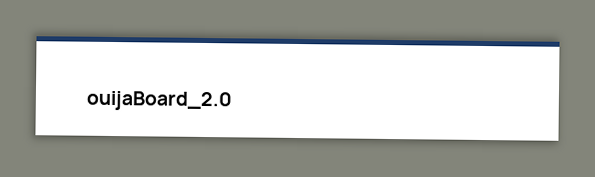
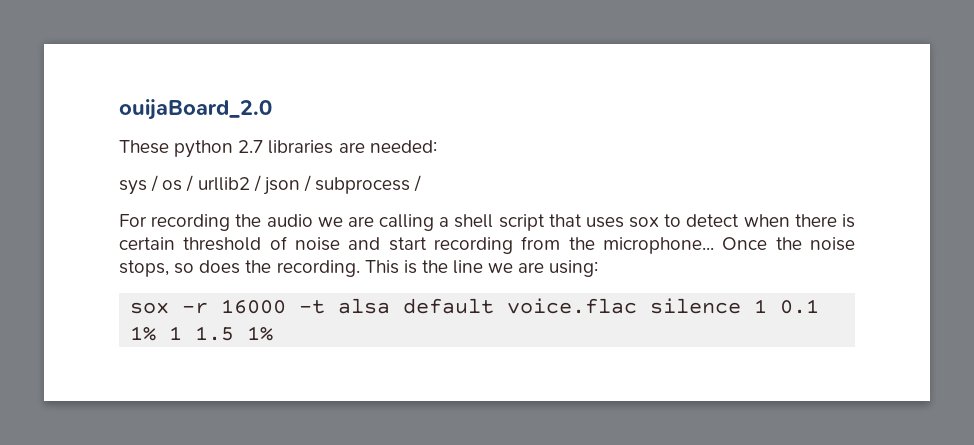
+ These python 2.7 libraries are needed:
+ sys / os / urllib2 / json / subprocess /
+ For recording the audio we are calling a shell script that uses sox to detect when there is certain threshold of noise and start recording from the microphone... Once the noise stops, so does the recording. This is the line we are using:
+ sox -r 16000 -t alsa default voice.flac silence 1 0.1 1% 1 1.5 1%

